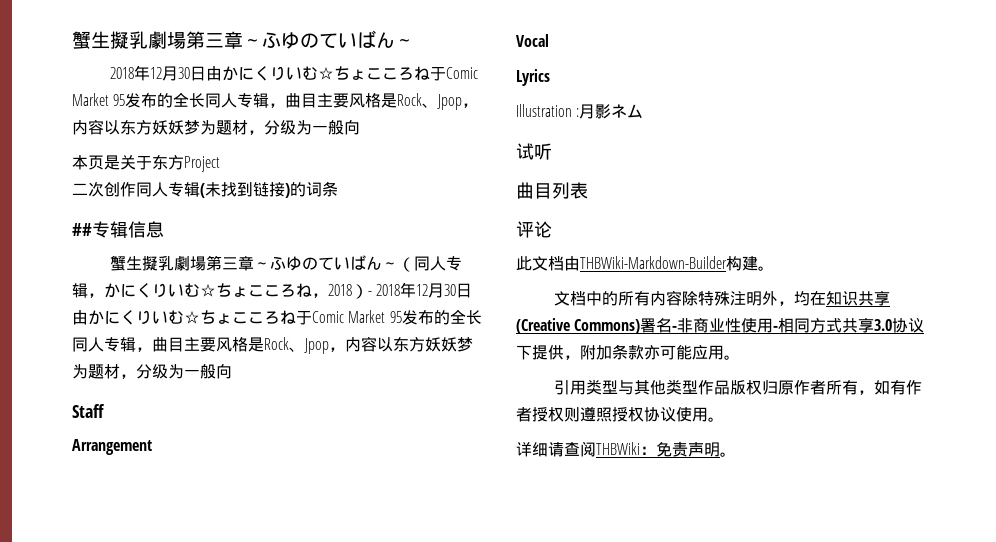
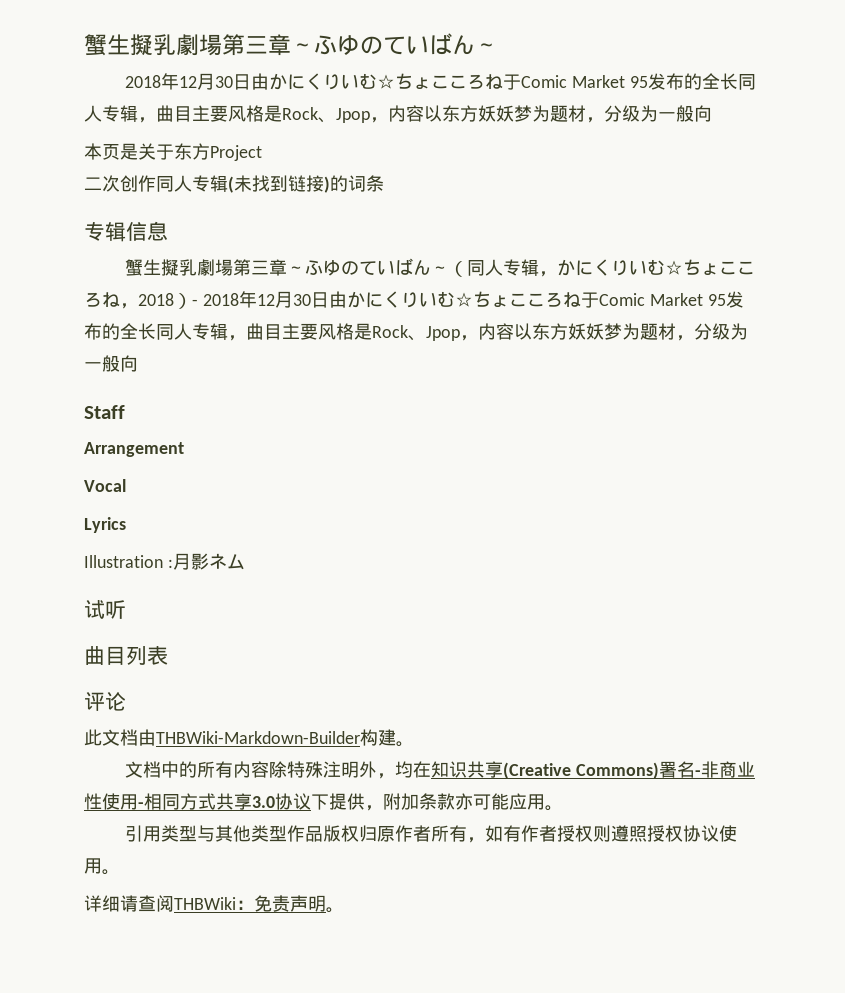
- ##专辑信息
+ 专辑信息

